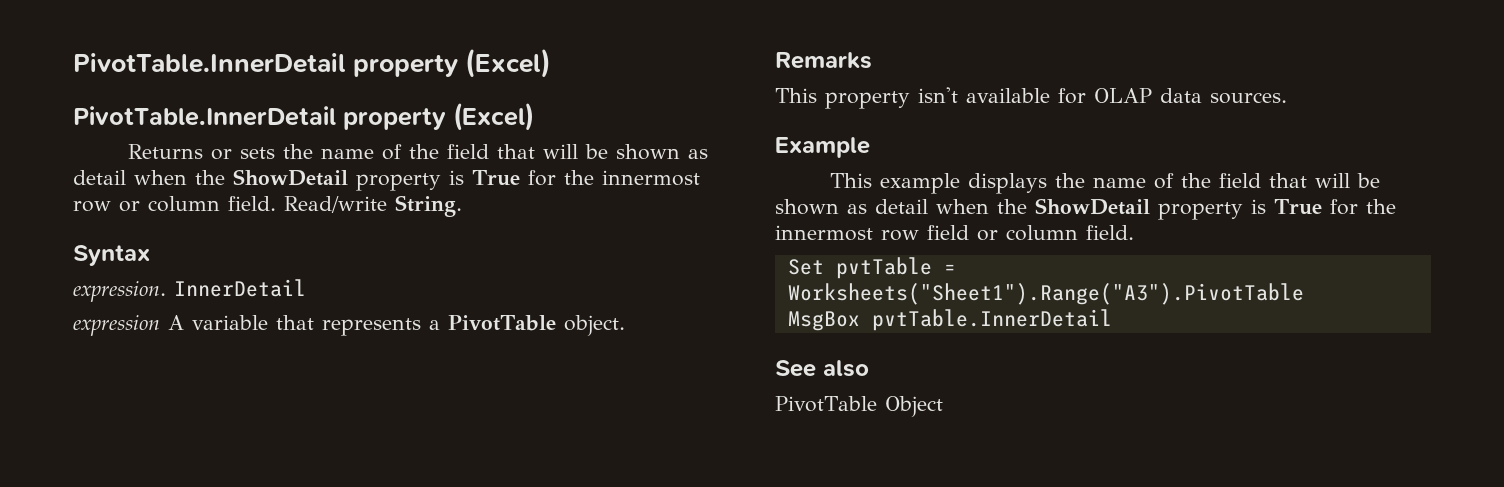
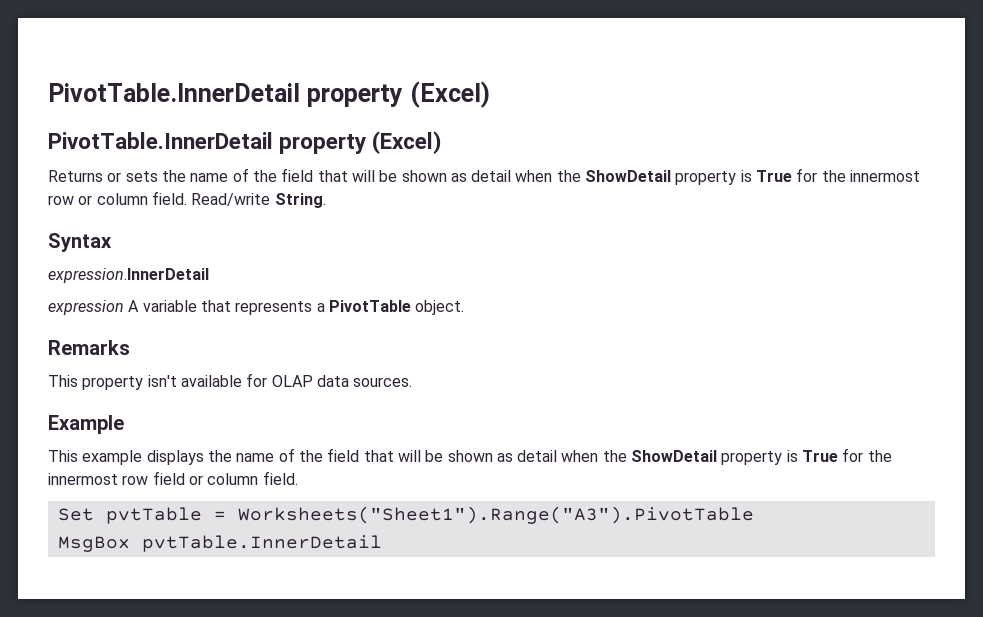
- expression. InnerDetail
+ expression.InnerDetail
- See also
- PivotTable Object

